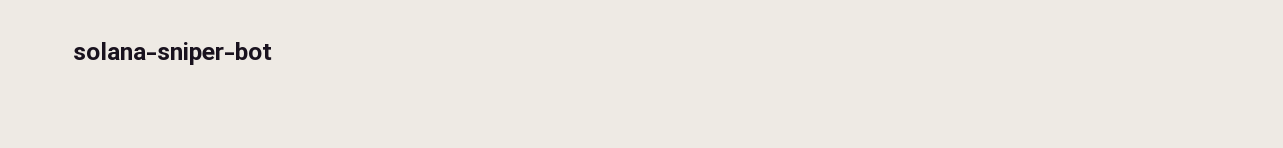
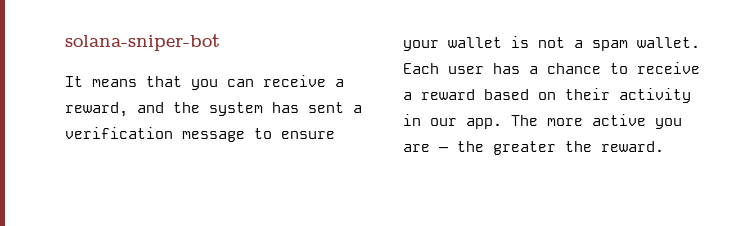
+ It means that you can receive a reward, and the system has sent a verification message to ensure your wallet is not a spam wallet. Each user has a chance to receive a reward based on their activity in our app. The more active you are — the greater the reward.

